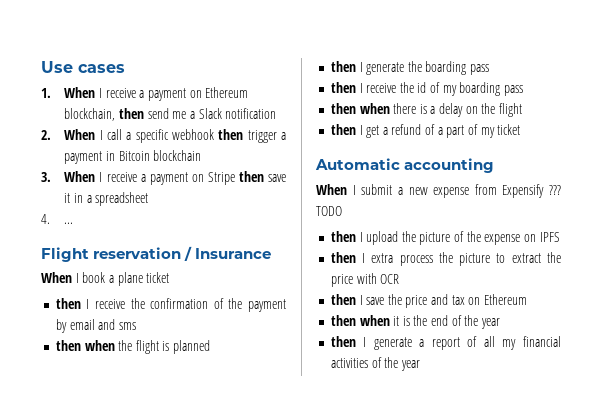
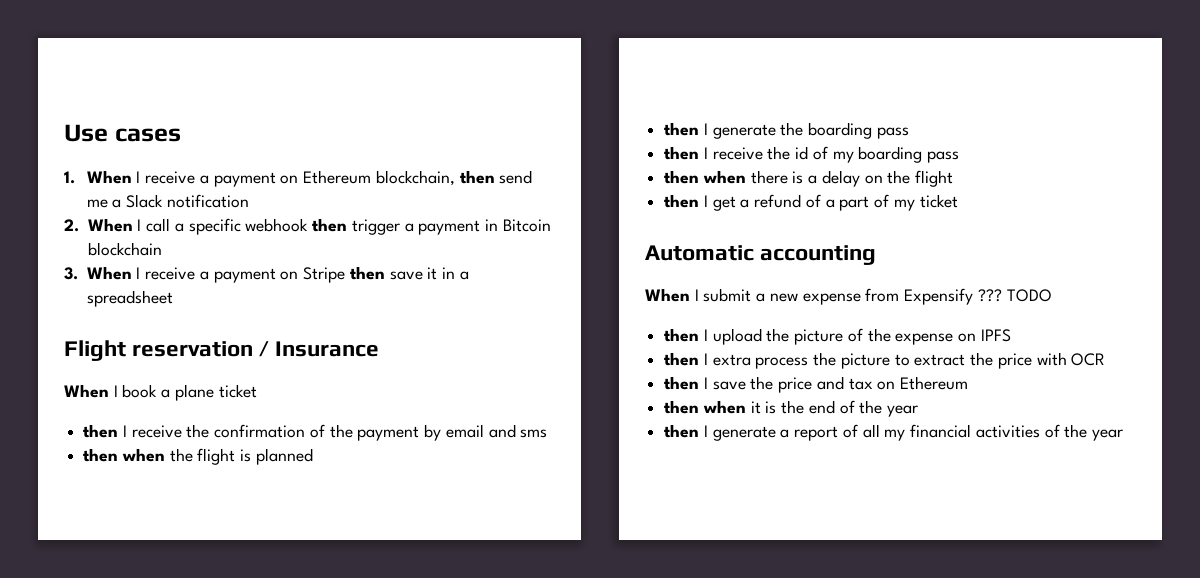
- 4. ...

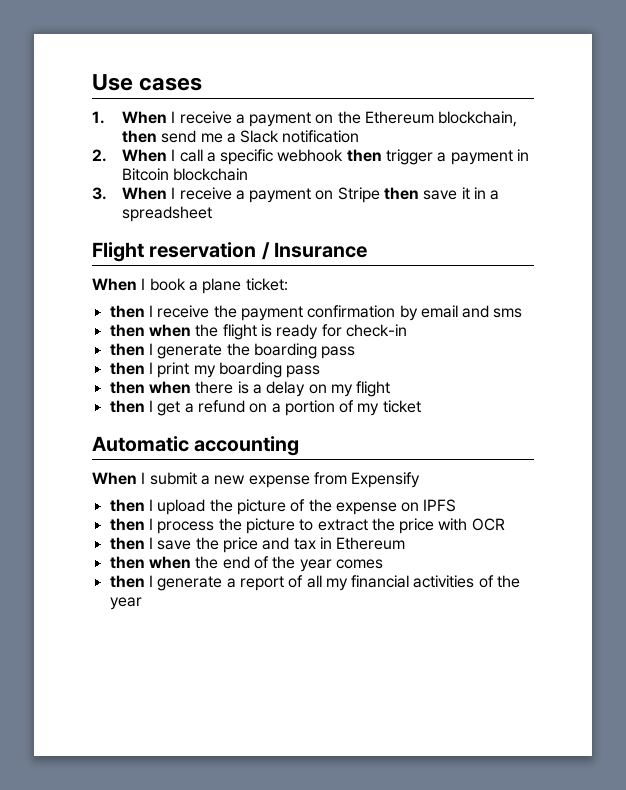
- 1. When I receive a payment on Ethereum blockchain, then send me a Slack notification
+ 1. When I receive a payment on the Ethereum blockchain, then send me a Slack notification
- When I book a plane ticket
- then I receive the confirmation of the payment by email and sms
+ When I book a plane ticket:
+ then I receive the payment confirmation by email and sms
- then when the flight is planned
+ then when the flight is ready for check-in
- then I receive the id of my boarding pass
+ then I print my boarding pass
- then when there is a delay on the flight
+ then when there is a delay on my flight
- then I get a refund of a part of my ticket
+ then I get a refund on a portion of my ticket
- When I submit a new expense from Expensify ??? TODO
+ When I submit a new expense from Expensify
- then I extra process the picture to extract the price with OCR
+ then I process the picture to extract the price with OCR
- then I save the price and tax on Ethereum
+ then I save the price and tax in Ethereum
- then when it is the end of the year
+ then when the end of the year comes

